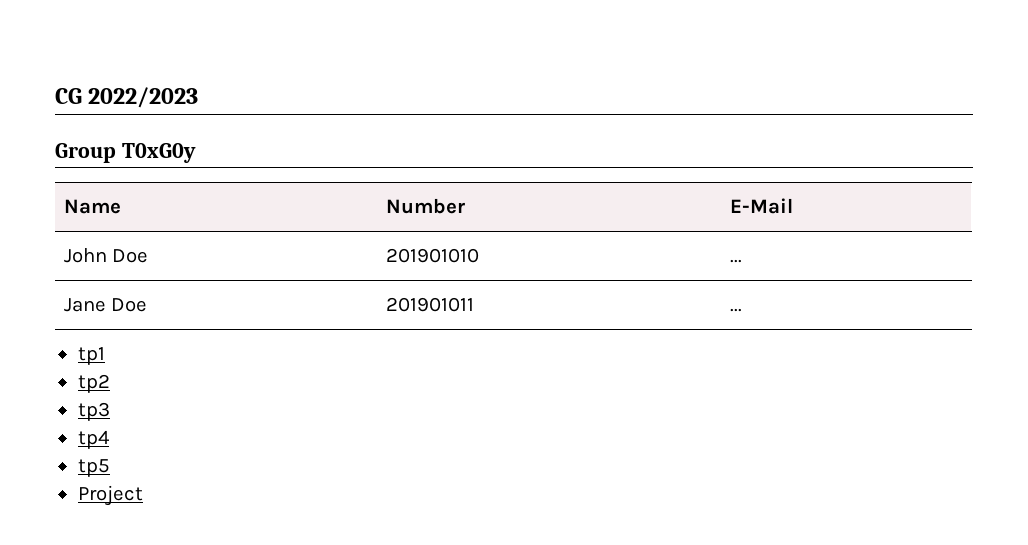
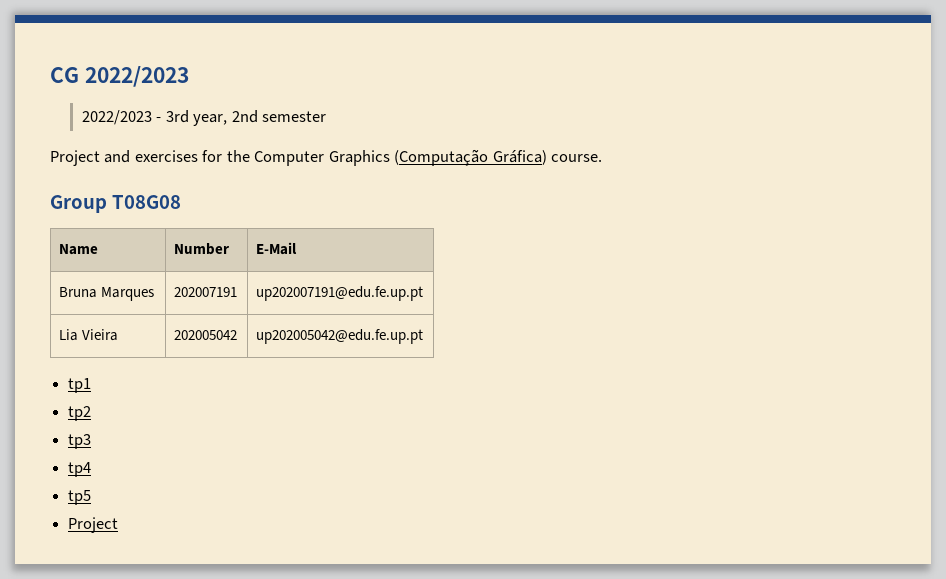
+ 2022/2023 - 3rd year, 2nd semester
+ Project and exercises for the Computer Graphics (Computação Gráfica) course.
- Group T0xG0y
+ Group T08G08
- John Doe | 201901010 | ...
- Jane Doe | 201901011 | ...
+ Bruna Marques | 202007191 | up202007191@edu.fe.up.pt
+ Lia Vieira | 202005042 | up202005042@edu.fe.up.pt

